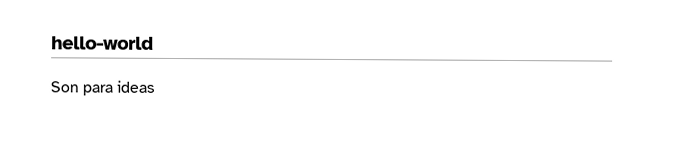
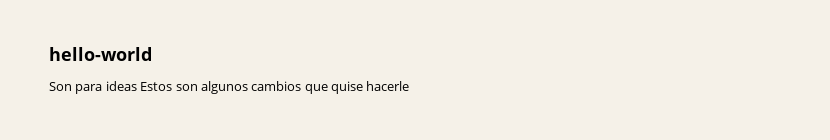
- Son para ideas
+ Son para ideas Estos son algunos cambios que quise hacerle

